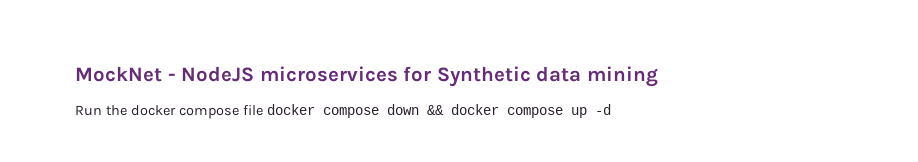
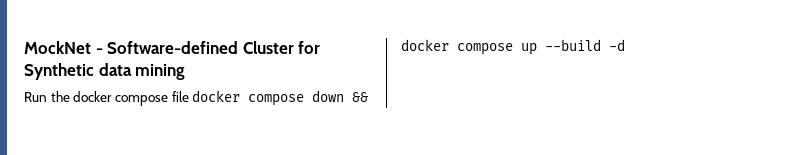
- MockNet - NodeJS microservices for Synthetic data mining
+ MockNet - Software-defined Cluster for Synthetic data mining
- Run the docker compose file docker compose down && docker compose up -d
+ Run the docker compose file docker compose down && docker compose up --build -d

